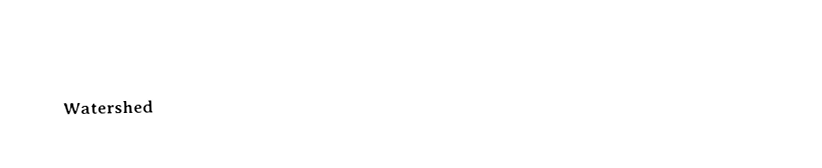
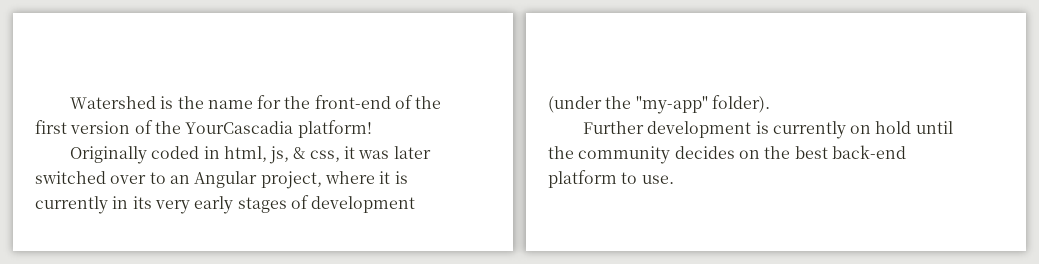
- Watershed
+ Watershed is the name for the front-end of the first version of the YourCascadia platform!
+ Originally coded in html, js, & css, it was later switched over to an Angular project, where it is currently in its very early stages of development (under the "my-app" folder).
+ Further development is currently on hold until the community decides on the best back-end platform to use.

